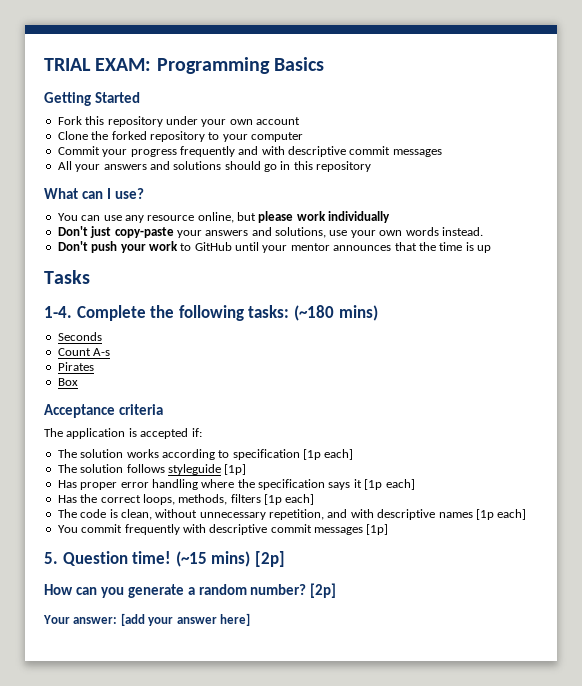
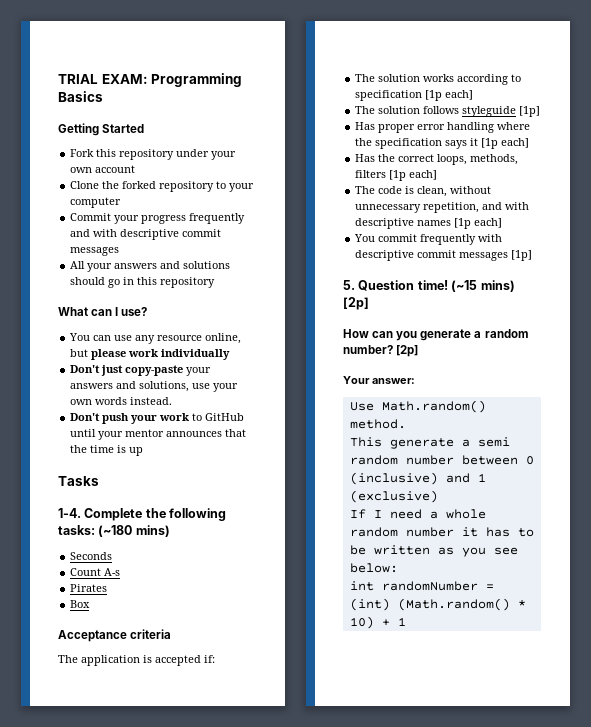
- Your answer: [add your answer here]
+ Your answer:
+ Use Math.random() method.
+ This generate a semi random number between 0 (inclusive) and 1 (exclusive)
+ If I need a whole random number it has to be written as you see below:
+ int randomNumber = (int) (Math.random() * 10) + 1

